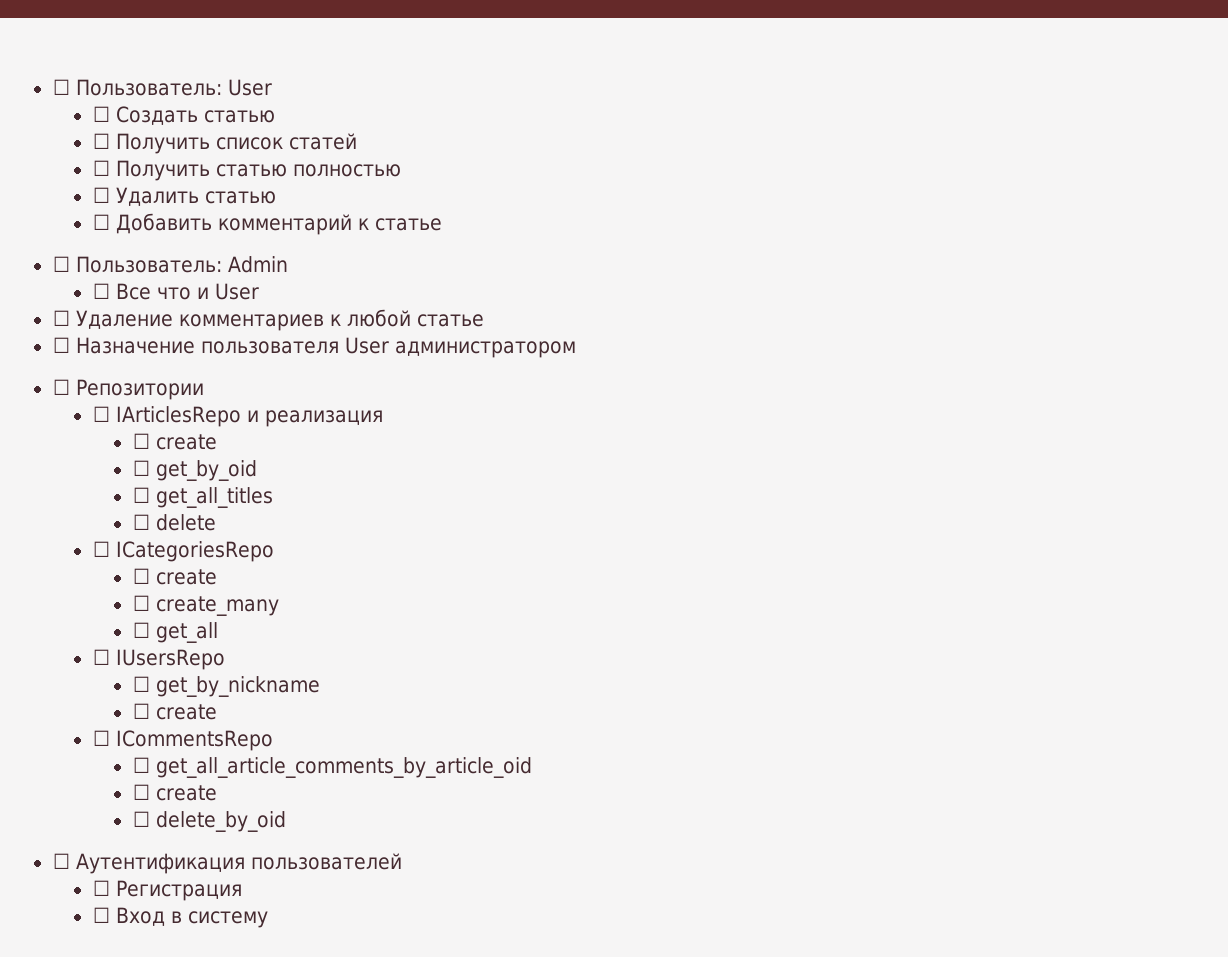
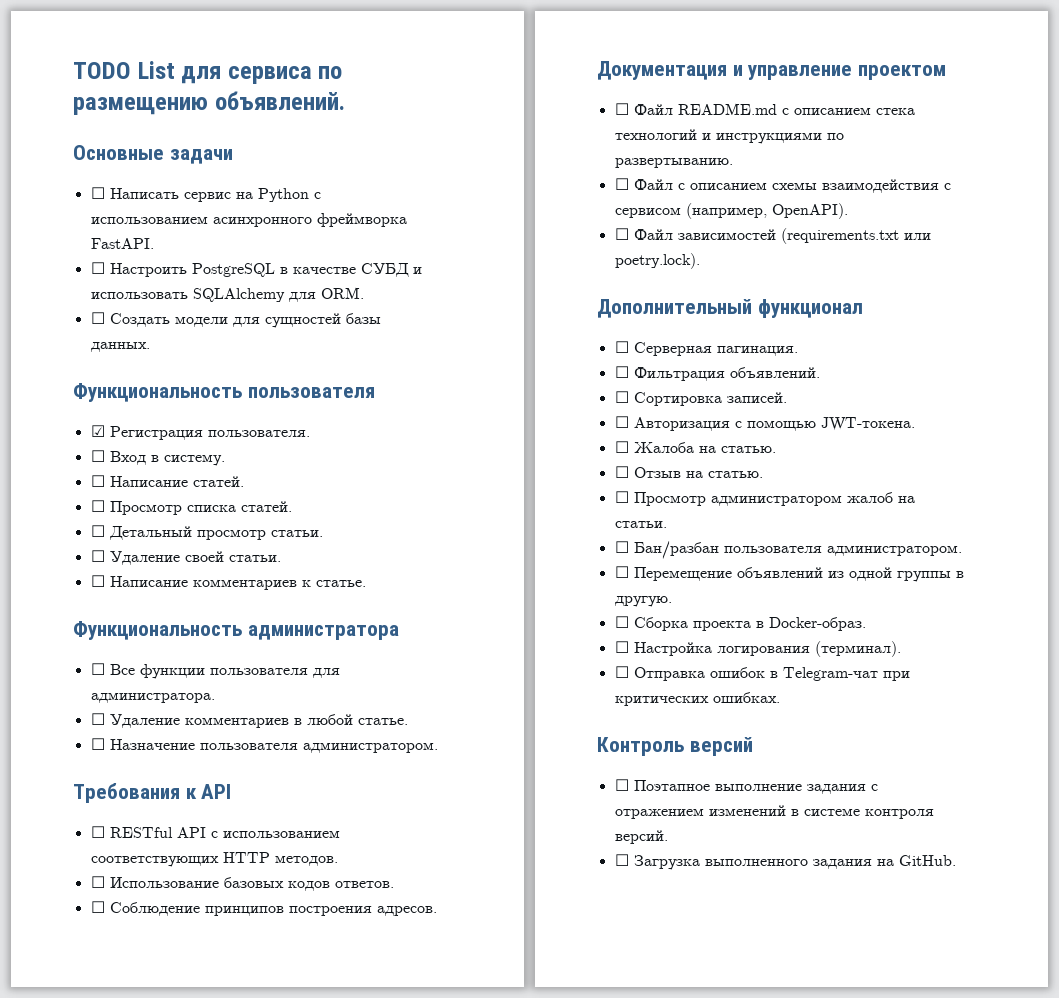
- ☐ Пользователь: User
- ☐ Создать статью
- ☐ Получить список статей
- ☐ Получить статью полностью
- ☐ Удалить статью
- ☐ Добавить комментарий к статье
- ☐ Пользователь: Admin
- ☐ Все что и User
+ TODO List для сервиса по размещению объявлений.
+ Основные задачи
+ ☐ Написать сервис на Python с использованием асинхронного фреймворка FastAPI.
+ ☐ Настроить PostgreSQL в качестве СУБД и использовать SQLAlchemy для ORM.
+ ☐ Создать модели для сущностей базы данных.
+ Функциональность пользователя
+ ☑ Регистрация пользователя.
+ ☐ Вход в систему.
+ ☐ Написание статей.
+ ☐ Просмотр списка статей.
+ ☐ Детальный просмотр статьи.
+ ☐ Удаление своей статьи.
+ ☐ Написание комментариев к статье.
+ Функциональность администратора
+ ☐ Все функции пользователя для администратора.
- ☐ Удаление комментариев к любой статье
+ ☐ Удаление комментариев в любой статье.
- ☐ Назначение пользователя User администратором
- ☐ Репозитории
- ☐ IArticlesRepo и реализация
- ☐ create
- ☐ get_by_oid
- ☐ get_all_titles
- ☐ delete
- ☐ ICategoriesRepo
- ☐ create
- ☐ create_many
- ☐ get_all
- ☐ IUsersRepo
- ☐ get_by_nickname
- ☐ create
- ☐ ICommentsRepo
- ☐ get_all_article_comments_by_article_oid
- ☐ create
- ☐ delete_by_oid
- ☐ Аутентификация пользователей
- ☐ Регистрация
- ☐ Вход в систему
+ ☐ Назначение пользователя администратором.
+ Требования к API
+ ☐ RESTful API с использованием соответствующих HTTP методов.
+ ☐ Использование базовых кодов ответов.
+ ☐ Соблюдение принципов построения адресов.
+ Документация и управление проектом
+ ☐ Файл README.md с описанием стека технологий и инструкциями по развертыванию.
+ ☐ Файл с описанием схемы взаимодействия с сервисом (например, OpenAPI).
+ ☐ Файл зависимостей (requirements.txt или poetry.lock).
+ Дополнительный функционал
+ ☐ Серверная пагинация.
+ ☐ Фильтрация объявлений.
+ ☐ Сортировка записей.
+ ☐ Авторизация с помощью JWT-токена.
+ ☐ Жалоба на статью.
+ ☐ Отзыв на статью.
+ ☐ Просмотр администратором жалоб на статьи.
+ ☐ Бан/разбан пользователя администратором.
+ ☐ Перемещение объявлений из одной группы в другую.
+ ☐ Сборка проекта в Docker-образ.
+ ☐ Настройка логирования (терминал).
+ ☐ Отправка ошибок в Telegram-чат при критических ошибках.
+ Контроль версий
+ ☐ Поэтапное выполнение задания с отражением изменений в системе контроля версий.
+ ☐ Загрузка выполненного задания на GitHub.

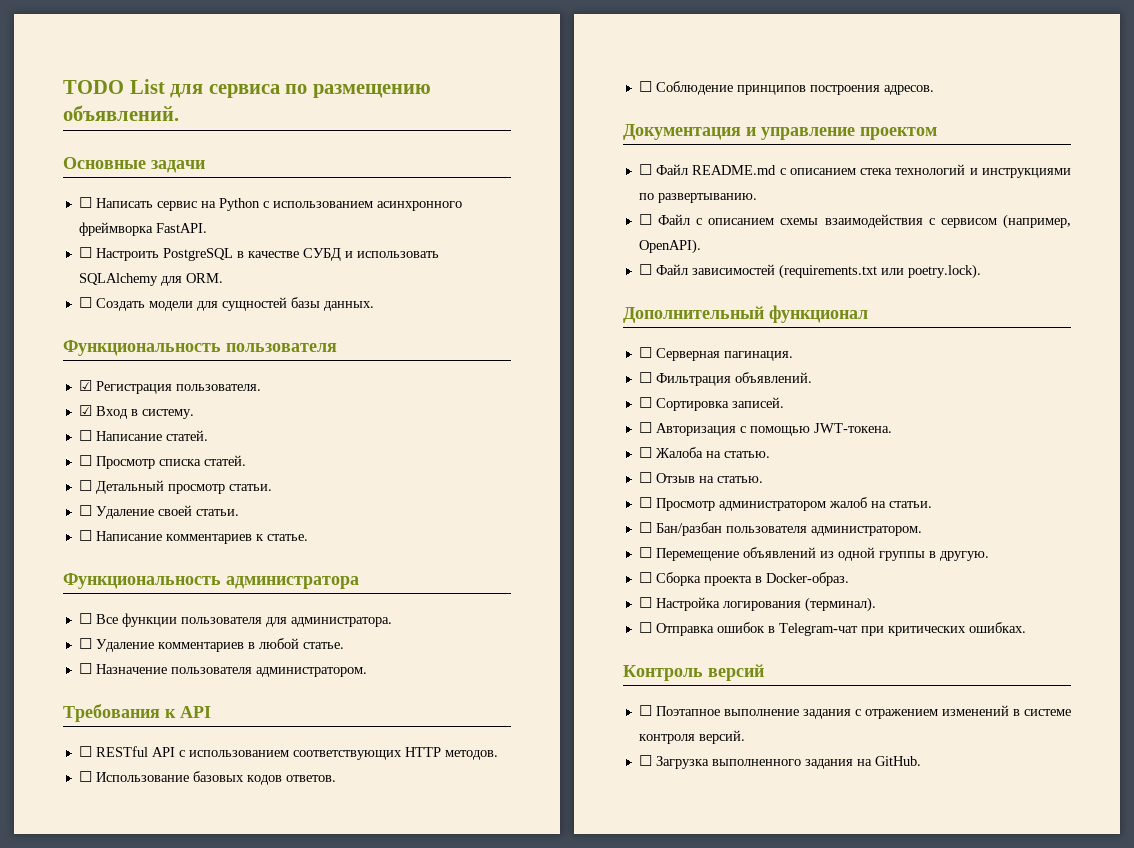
- ☐ Вход в систему.
+ ☑ Вход в систему.

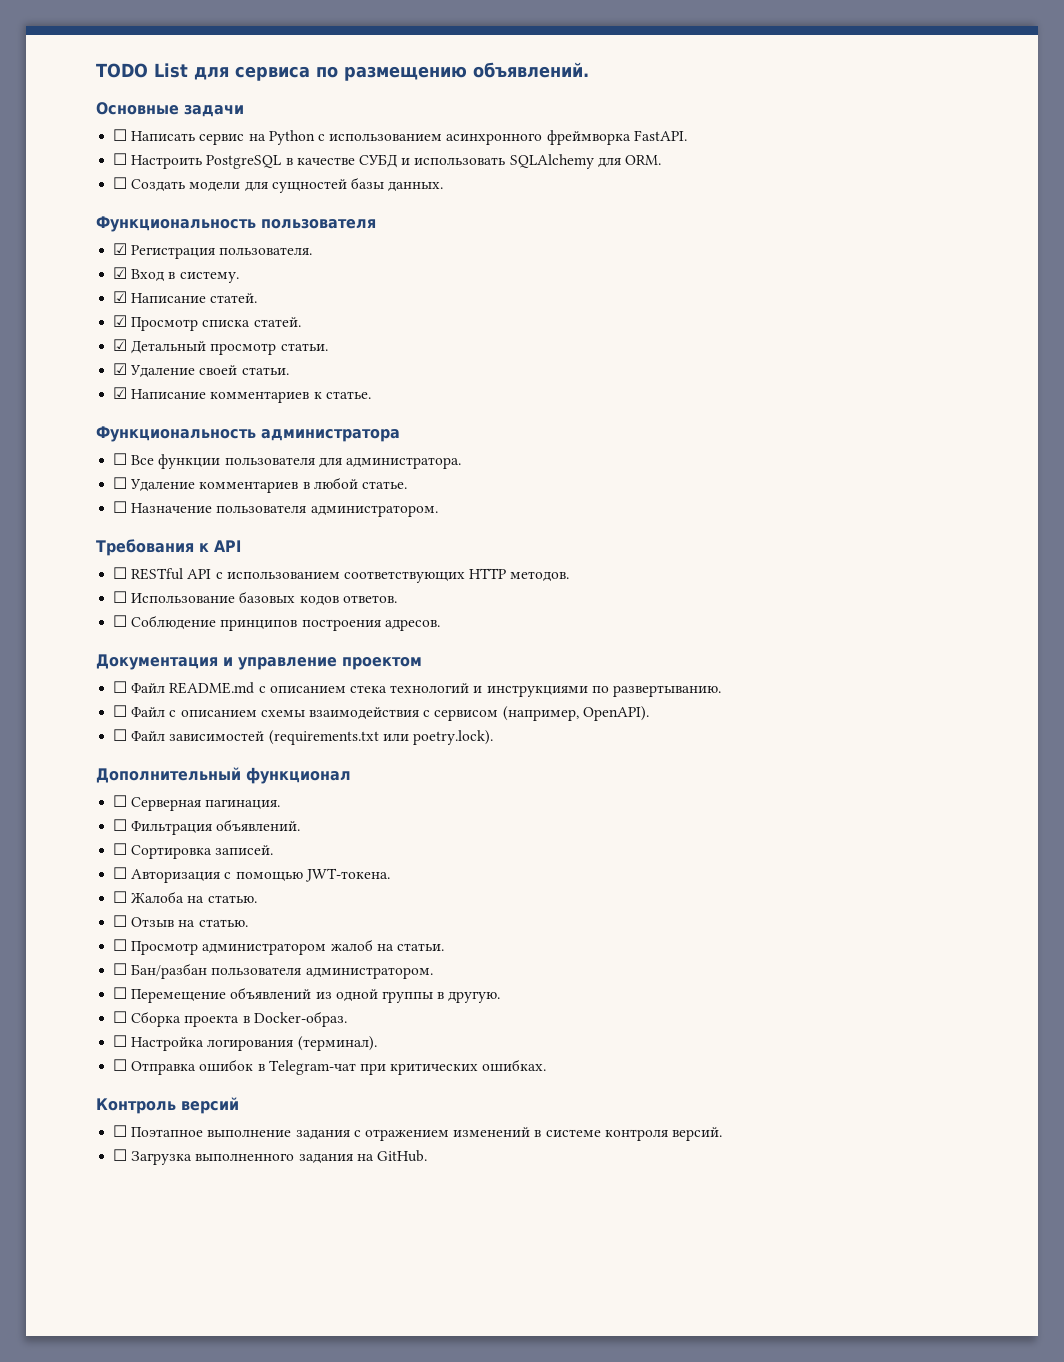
- ☐ Написание статей.
+ ☑ Написание статей.
- ☐ Просмотр списка статей.
+ ☑ Просмотр списка статей.
- ☐ Детальный просмотр статьи.
+ ☑ Детальный просмотр статьи.
- ☐ Удаление своей статьи.
+ ☑ Удаление своей статьи.
- ☐ Написание комментариев к статье.
+ ☑ Написание комментариев к статье.

